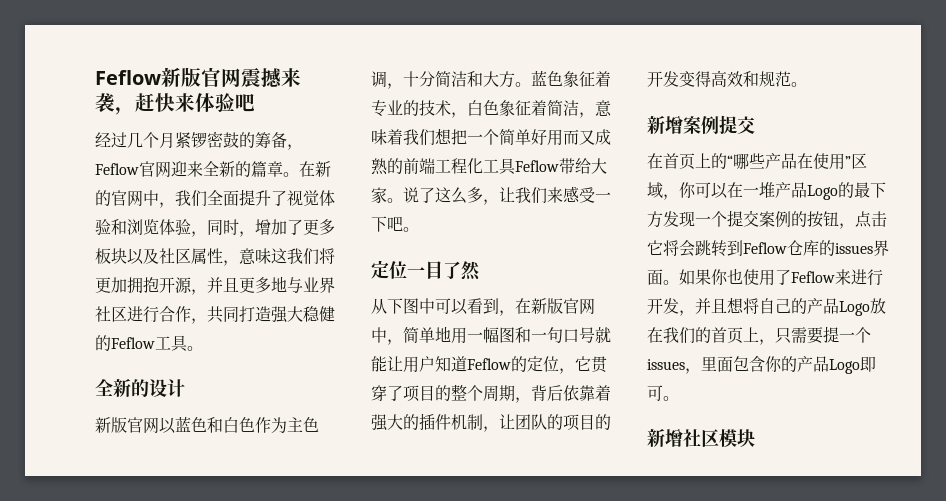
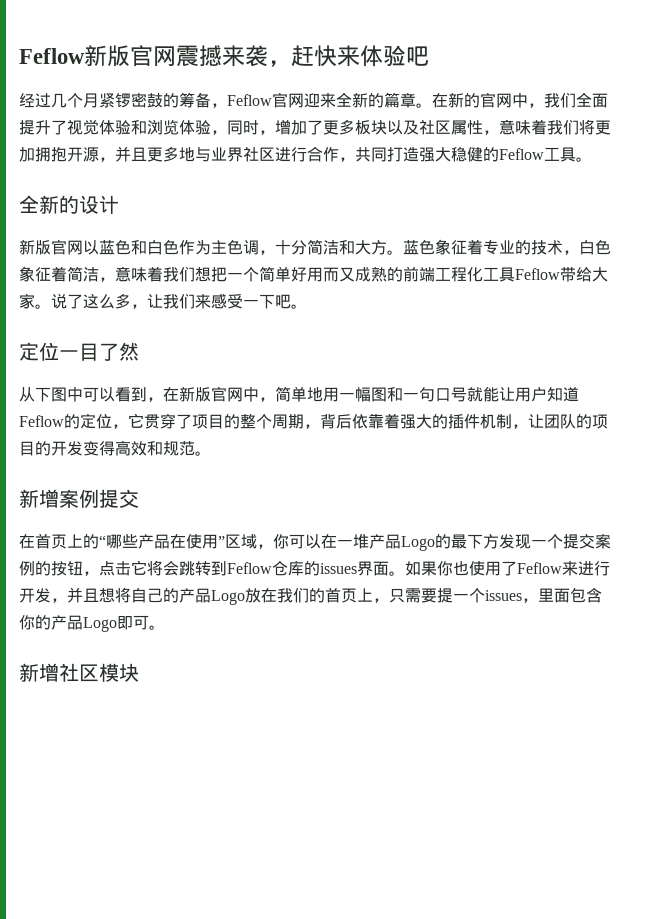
- 在新的官网中，我们全面提升了视觉体验和浏览体验，同时，增加了更多板块以及社区属性，意味这我们将更加拥抱开源，并且更多地与业界社区进行合作，共同打造强大稳健的Feflow工具。
+ 在新的官网中，我们全面提升了视觉体验和浏览体验，同时，增加了更多板块以及社区属性，意味着我们将更加拥抱开源，并且更多地与业界社区进行合作，共同打造强大稳健的Feflow工具。

